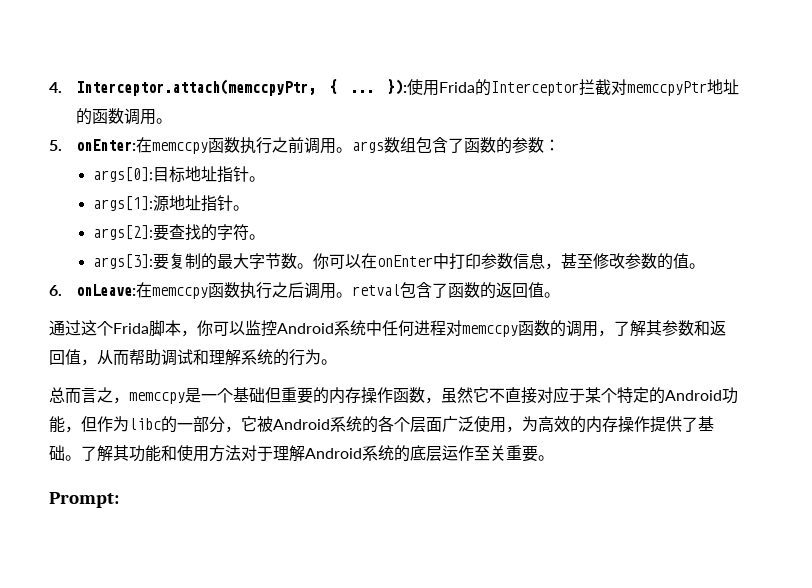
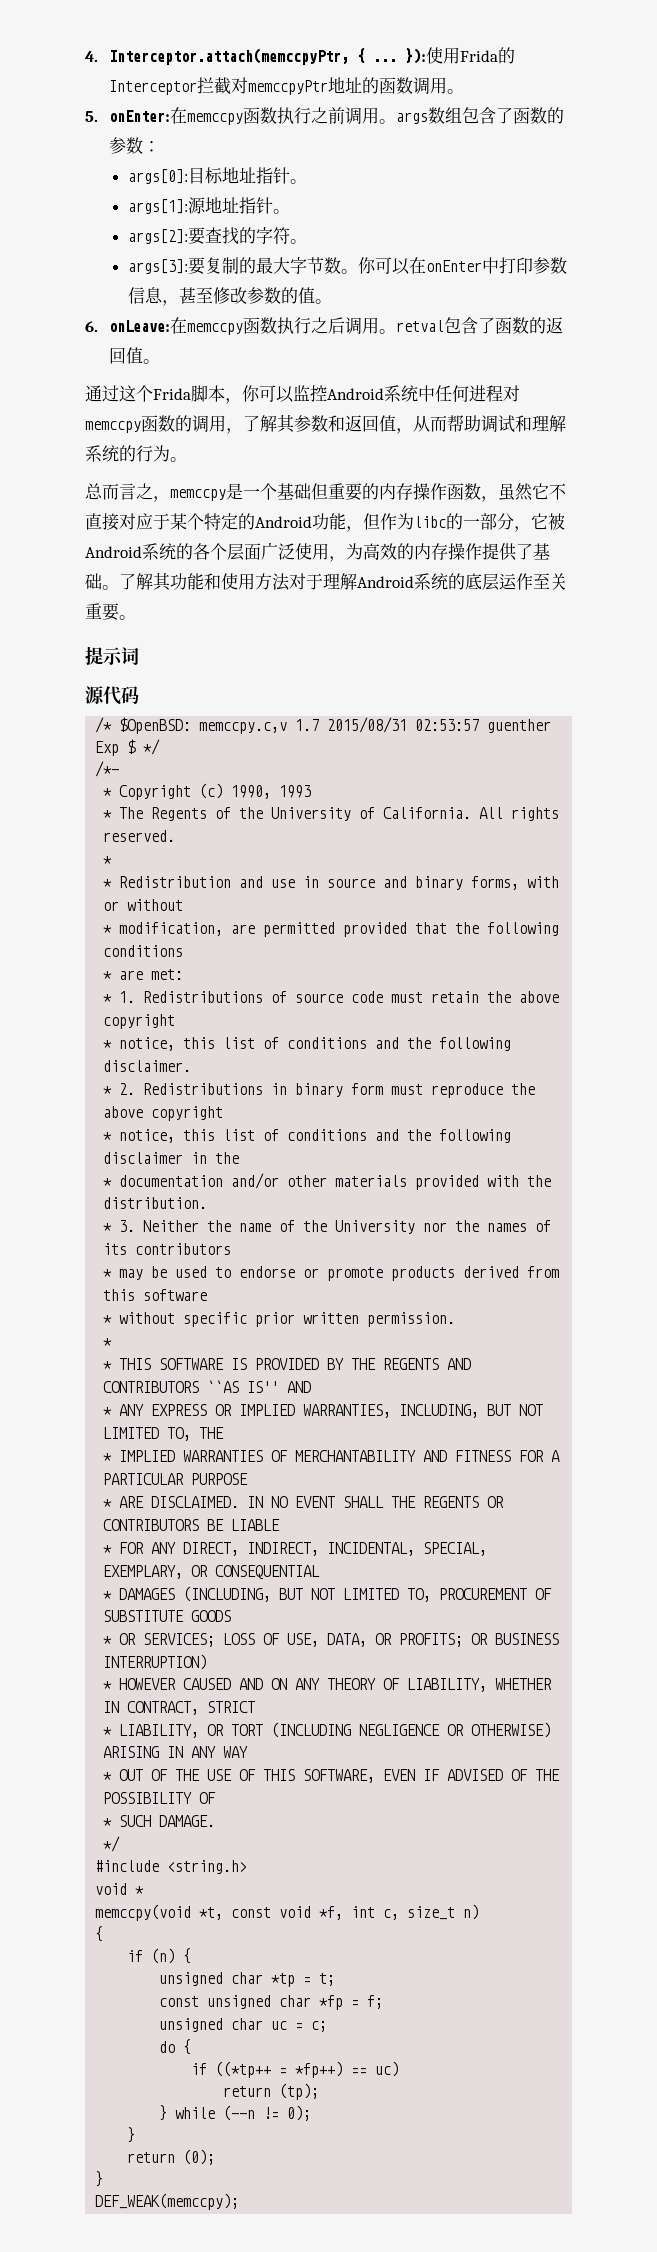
- Prompt:
+ 提示词
+ 源代码
+ /* $OpenBSD: memccpy.c,v 1.7 2015/08/31 02:53:57 guenther Exp $ */
+ /*-
+ * Copyright (c) 1990, 1993
+ * The Regents of the University of California. All rights reserved.
+ *
+ * Redistribution and use in source and binary forms, with or without
+ * modification, are permitted provided that the following conditions
+ * are met:
+ * 1. Redistributions of source code must retain the above copyright
+ * notice, this list of conditions and the following disclaimer.
+ * 2. Redistributions in binary form must reproduce the above copyright
+ * notice, this list of conditions and the following disclaimer in the
+ * documentation and/or other materials provided with the distribution.
+ * 3. Neither the name of the University nor the names of its contributors
+ * may be used to endorse or promote products derived from this software
+ * without specific prior written permission.
+ *
+ * THIS SOFTWARE IS PROVIDED BY THE REGENTS AND CONTRIBUTORS ``AS IS'' AND
+ * ANY EXPRESS OR IMPLIED WARRANTIES, INCLUDING, BUT NOT LIMITED TO, THE
+ * IMPLIED WARRANTIES OF MERCHANTABILITY AND FITNESS FOR A PARTICULAR PURPOSE
+ * ARE DISCLAIMED. IN NO EVENT SHALL THE REGENTS OR CONTRIBUTORS BE LIABLE
+ * FOR ANY DIRECT, INDIRECT, INCIDENTAL, SPECIAL, EXEMPLARY, OR CONSEQUENTIAL
+ * DAMAGES (INCLUDING, BUT NOT LIMITED TO, PROCUREMENT OF SUBSTITUTE GOODS
+ * OR SERVICES; LOSS OF USE, DATA, OR PROFITS; OR BUSINESS INTERRUPTION)
+ * HOWEVER CAUSED AND ON ANY THEORY OF LIABILITY, WHETHER IN CONTRACT, STRICT
+ * LIABILITY, OR TORT (INCLUDING NEGLIGENCE OR OTHERWISE) ARISING IN ANY WAY
+ * OUT OF THE USE OF THIS SOFTWARE, EVEN IF ADVISED OF THE POSSIBILITY OF
+ * SUCH DAMAGE.
+ */
+ #include <string.h>
+ void *
+ memccpy(void *t, const void *f, int c, size_t n)
+ {
+ if (n) {
+ unsigned char *tp = t;
+ const unsigned char *fp = f;
+ unsigned char uc = c;
+ do {
+ if ((*tp++ = *fp++) == uc)
+ return (tp);
+ } while (--n != 0);
+ }
+ return (0);
+ }
+ DEF_WEAK(memccpy);

